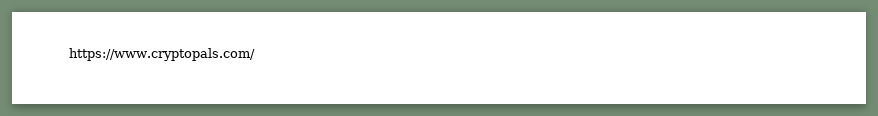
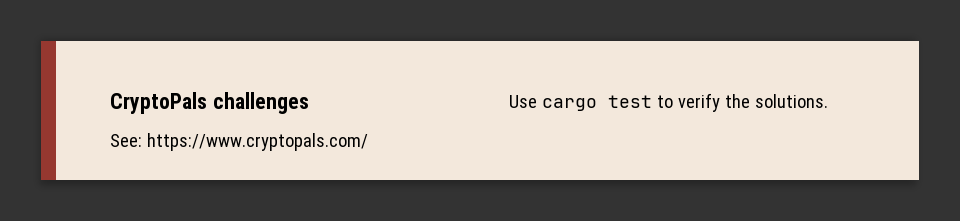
- https://www.cryptopals.com/
+ CryptoPals challenges
+ See: https://www.cryptopals.com/
+ Use cargo test to verify the solutions.

